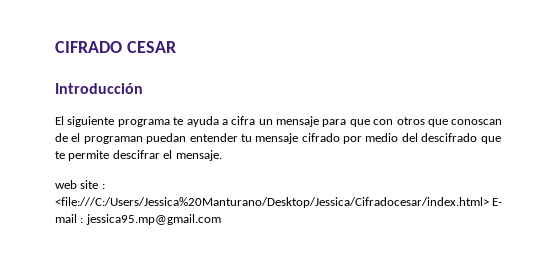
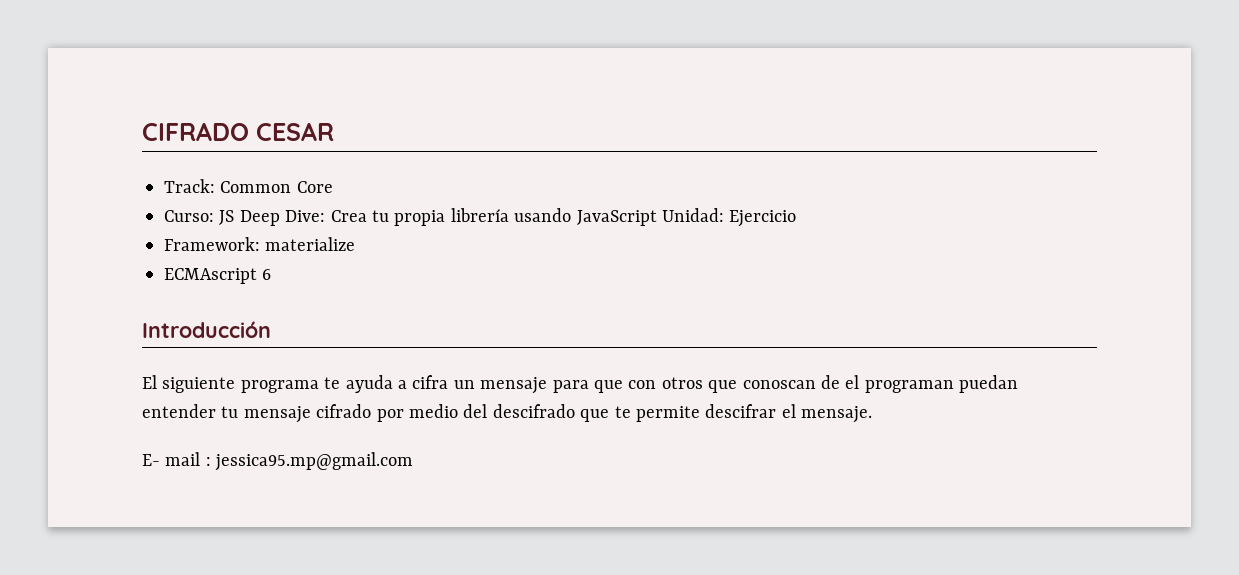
+ Track: Common Core
+ Curso: JS Deep Dive: Crea tu propia librería usando JavaScript Unidad: Ejercicio
+ Framework: materialize
+ ECMAscript 6
- web site : <file:///C:/Users/Jessica%20Manturano/Desktop/Jessica/Cifradocesar/index.html> E- mail : jessica95.mp@gmail.com
+ E- mail : jessica95.mp@gmail.com

